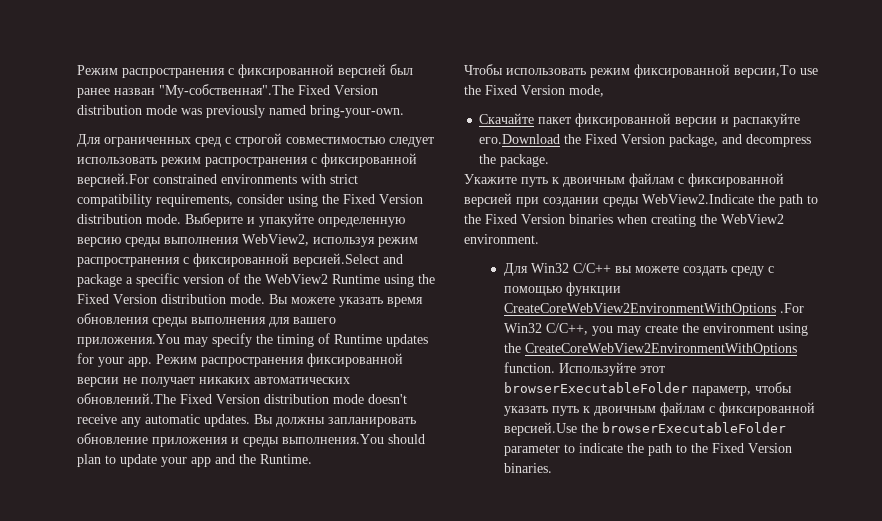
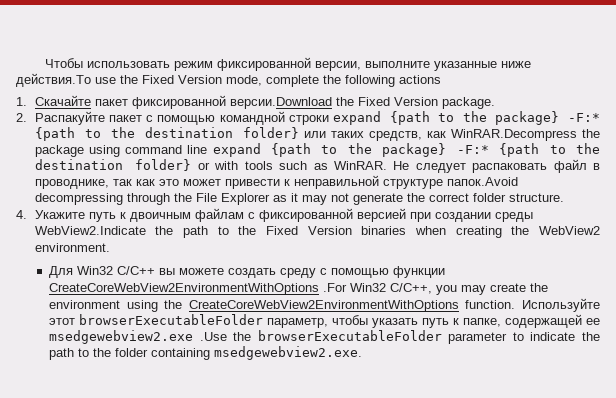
- Режим распространения с фиксированной версией был ранее назван "My-собственная".The Fixed Version distribution mode was previously named bring-your-own.
- Для ограниченных сред с строгой совместимостью следует использовать режим распространения с фиксированной версией.For constrained environments with strict compatibility requirements, consider using the Fixed Version distribution mode. Выберите и упакуйте определенную версию среды выполнения WebView2, используя режим распространения с фиксированной версией.Select and package a specific version of the WebView2 Runtime using the Fixed Version distribution mode. Вы можете указать время обновления среды выполнения для вашего приложения.You may specify the timing of Runtime updates for your app. Режим распространения фиксированной версии не получает никаких автоматических обновлений.The Fixed Version distribution mode doesn't receive any automatic updates. Вы должны запланировать обновление приложения и среды выполнения.You should plan to update your app and the Runtime.
- Чтобы использовать режим фиксированной версии,To use the Fixed Version mode,
- Скачайте пакет фиксированной версии и распакуйте его.Download the Fixed Version package, and decompress the package.
- Укажите путь к двоичным файлам с фиксированной версией при создании среды WebView2.Indicate the path to the Fixed Version binaries when creating the WebView2 environment.
+ Чтобы использовать режим фиксированной версии, выполните указанные ниже действия.To use the Fixed Version mode, complete the following actions
+ 1. Скачайте пакет фиксированной версии.Download the Fixed Version package.
+ 2. Распакуйте пакет с помощью командной строки expand {path to the package} -F:* {path to the destination folder} или таких средств, как WinRAR.Decompress the package using command line expand {path to the package} -F:* {path to the destination folder} or with tools such as WinRAR. Не следует распаковать файл в проводнике, так как это может привести к неправильной структуре папок.Avoid decompressing through the File Explorer as it may not generate the correct folder structure.
+ 4. Укажите путь к двоичным файлам с фиксированной версией при создании среды WebView2.Indicate the path to the Fixed Version binaries when creating the WebView2 environment.
- Используйте этот browserExecutableFolder параметр, чтобы указать путь к двоичным файлам с фиксированной версией.Use the browserExecutableFolder parameter to indicate the path to the Fixed Version binaries.
+ Используйте этот browserExecutableFolder параметр, чтобы указать путь к папке, содержащей ее msedgewebview2.exe .Use the browserExecutableFolder parameter to indicate the path to the folder containing msedgewebview2.exe.

